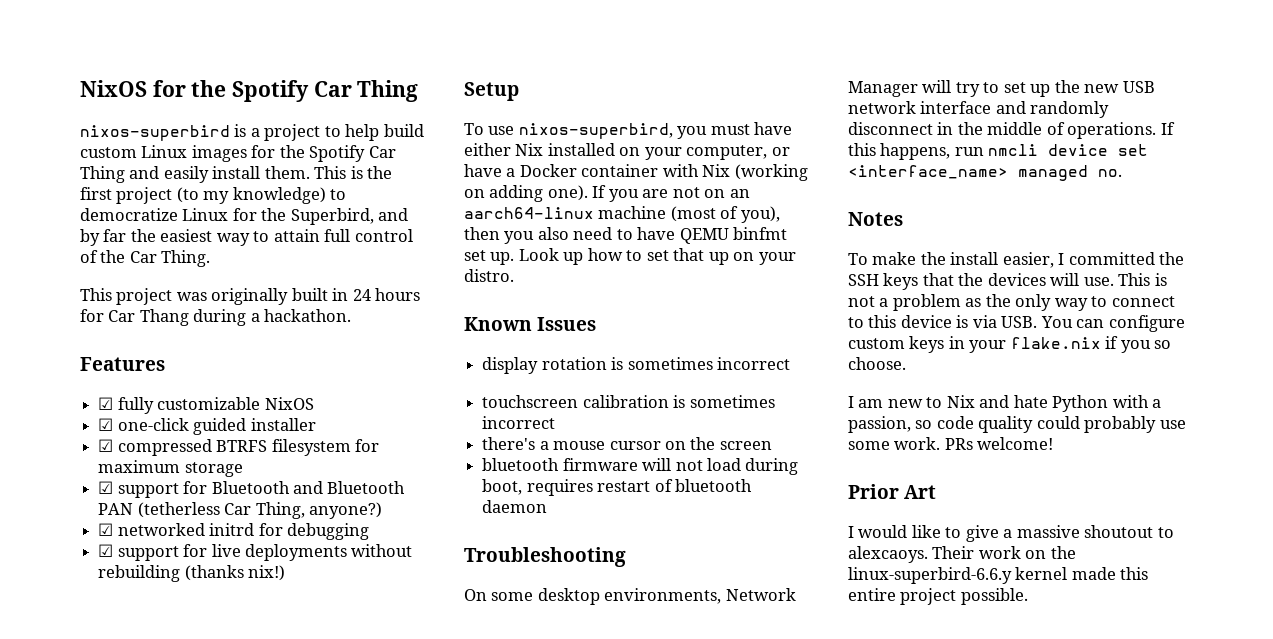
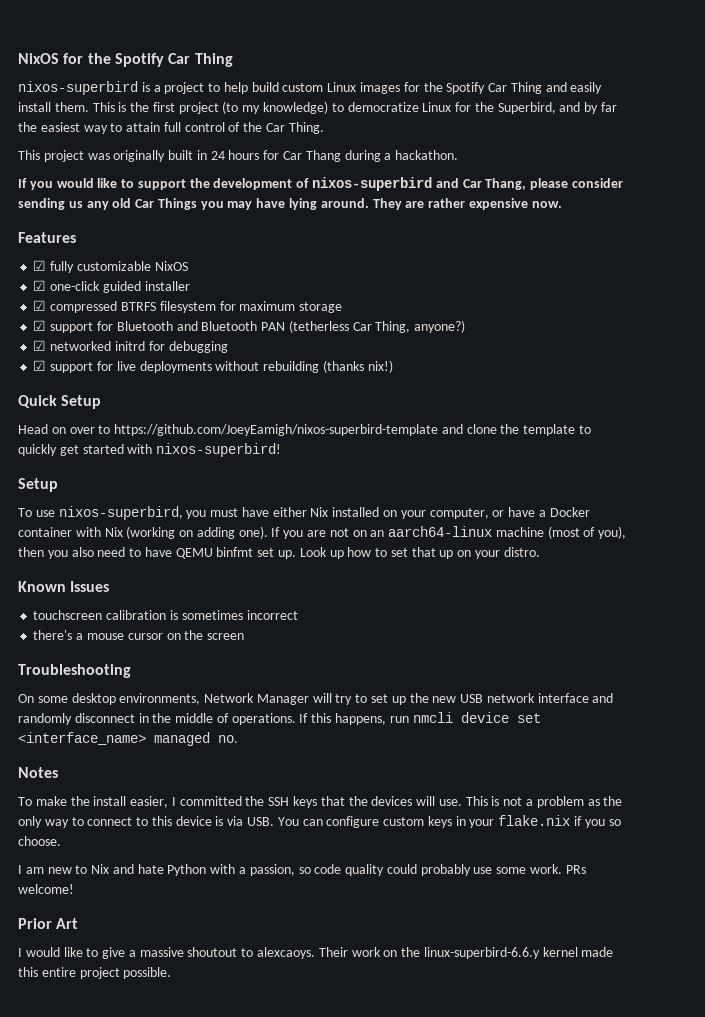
+ If you would like to support the development of nixos-superbird and Car Thang, please consider sending us any old Car Things you may have lying around. They are rather expensive now.
+ Quick Setup
+ Head on over to https://github.com/JoeyEamigh/nixos-superbird-template and clone the template to quickly get started with nixos-superbird!
- display rotation is sometimes incorrect
- bluetooth firmware will not load during boot, requires restart of bluetooth daemon

